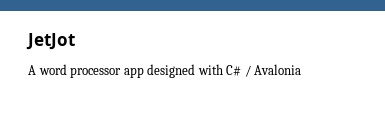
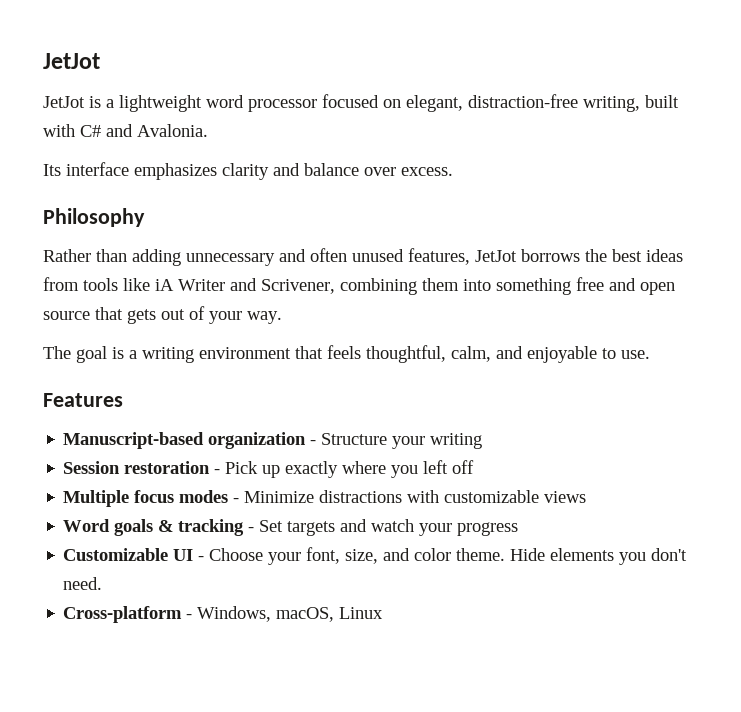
- A word processor app designed with C# / Avalonia
+ JetJot is a lightweight word processor focused on elegant, distraction-free writing, built with C# and Avalonia.
+ Its interface emphasizes clarity and balance over excess.
+ Philosophy
+ Rather than adding unnecessary and often unused features, JetJot borrows the best ideas from tools like iA Writer and Scrivener, combining them into something free and open source that gets out of your way.
+ The goal is a writing environment that feels thoughtful, calm, and enjoyable to use.
+ Features
+ Manuscript-based organization - Structure your writing
+ Session restoration - Pick up exactly where you left off
+ Multiple focus modes - Minimize distractions with customizable views
+ Word goals & tracking - Set targets and watch your progress
+ Customizable UI - Choose your font, size, and color theme. Hide elements you don't need.
+ Cross-platform - Windows, macOS, Linux

